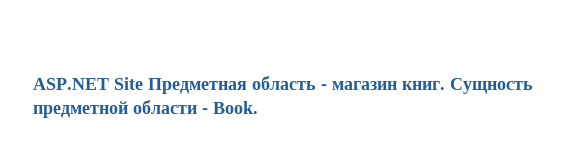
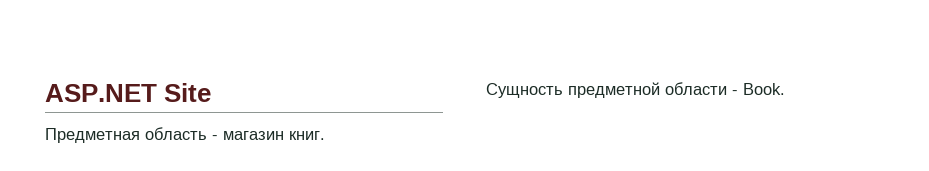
- ASP.NET Site Предметная область - магазин книг. Сущность предметной области - Book.
+ ASP.NET Site
+ Предметная область - магазин книг.
+ Сущность предметной области - Book.

